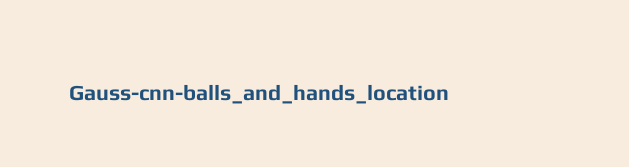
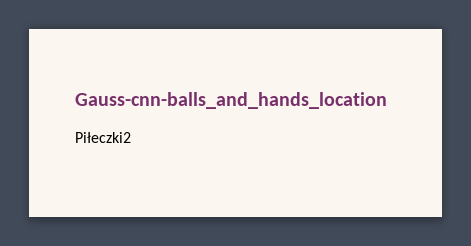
+ Piłeczki2

